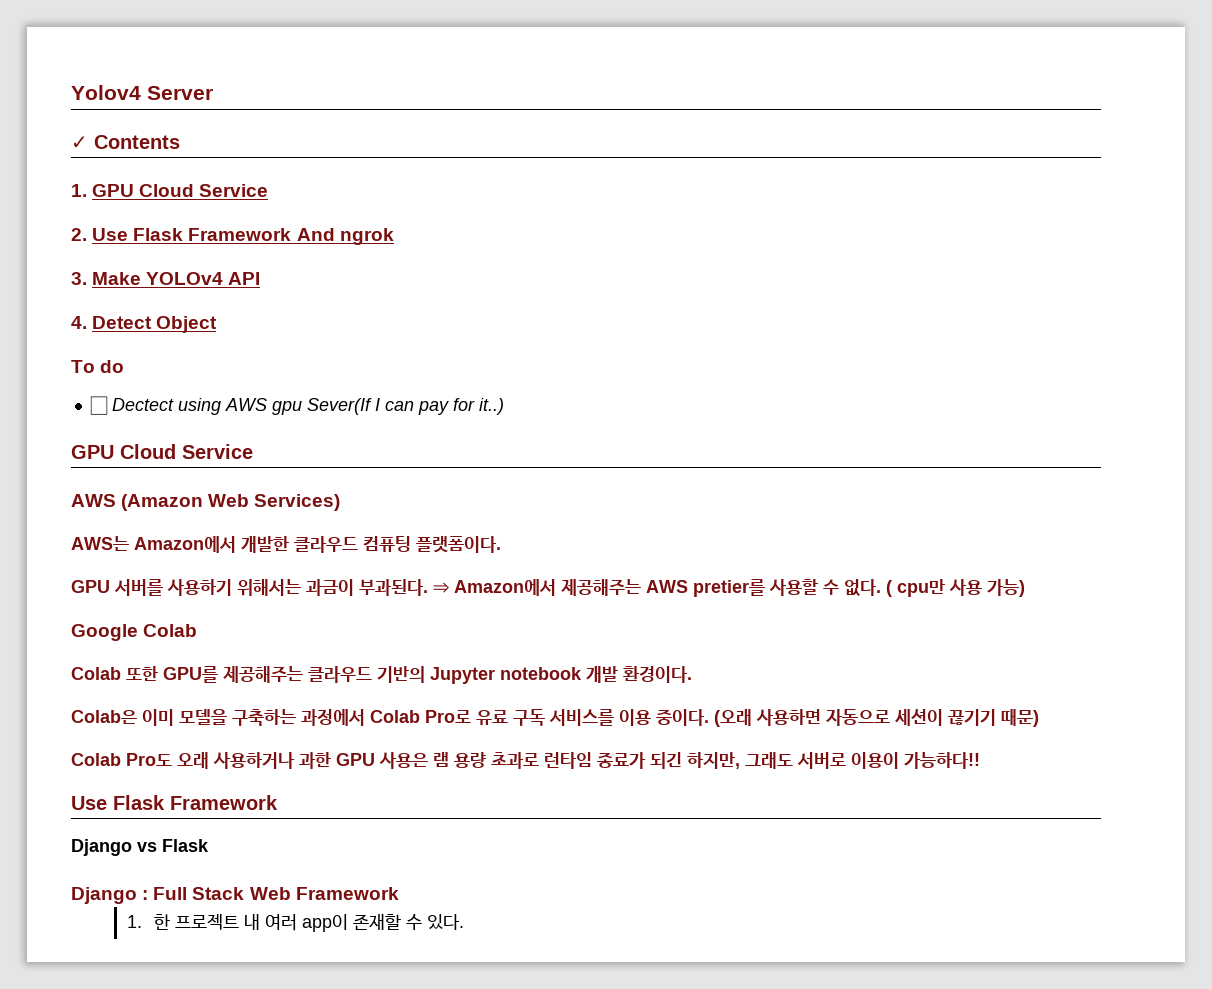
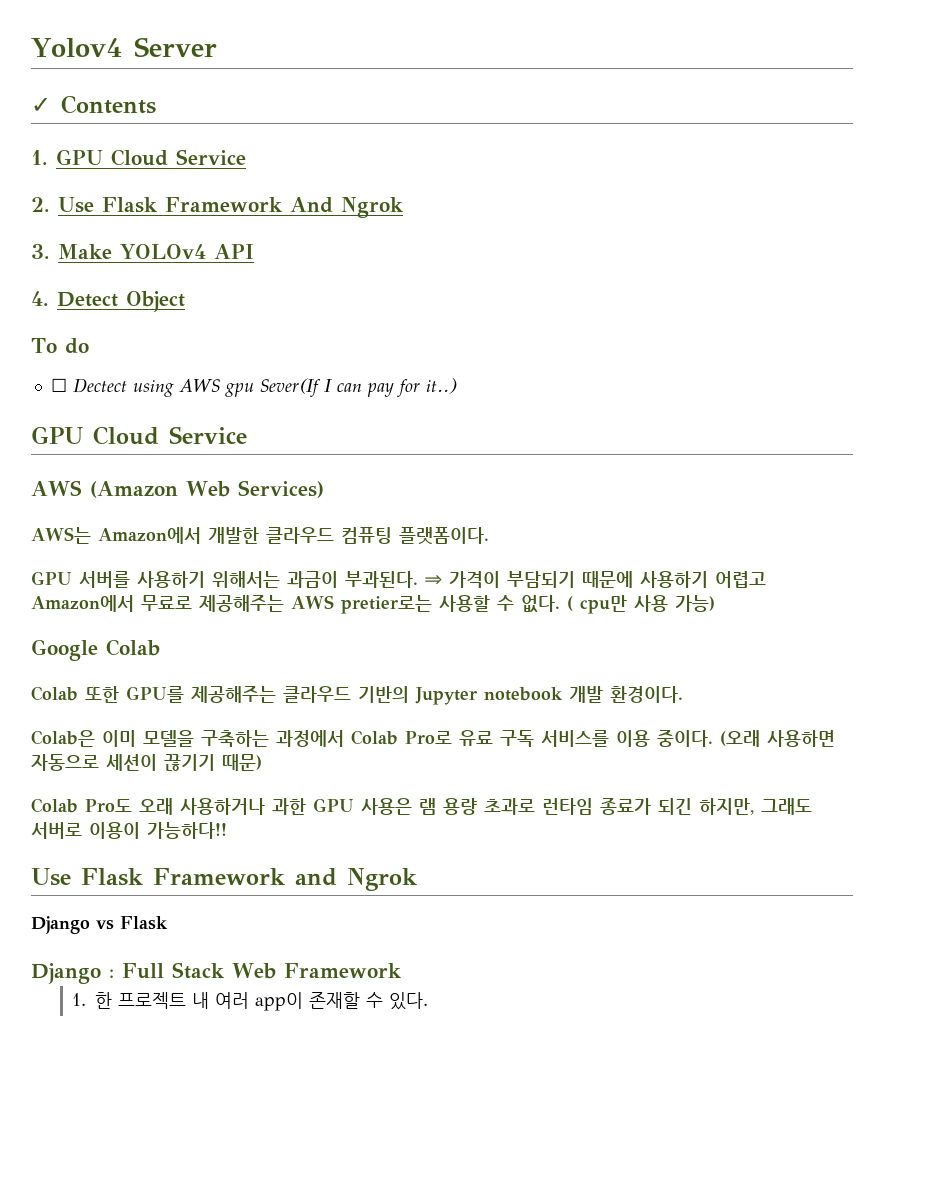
- 2. Use Flask Framework And ngrok
+ 2. Use Flask Framework And Ngrok
- ⇒ Amazon에서 제공해주는 AWS pretier를 사용할 수 없다.
+ ⇒ 가격이 부담되기 때문에 사용하기 어렵고 Amazon에서 무료로 제공해주는 AWS pretier로는 사용할 수 없다.
  Colab Pro도 오래 사용하거나 과한 GPU 사용은 램 용량 초과로 런타임 종료가 되긴 하지만, 그래도 서버로 이용이 가능하다!!
- Use Flask Framework
+ Use Flask Framework and Ngrok

